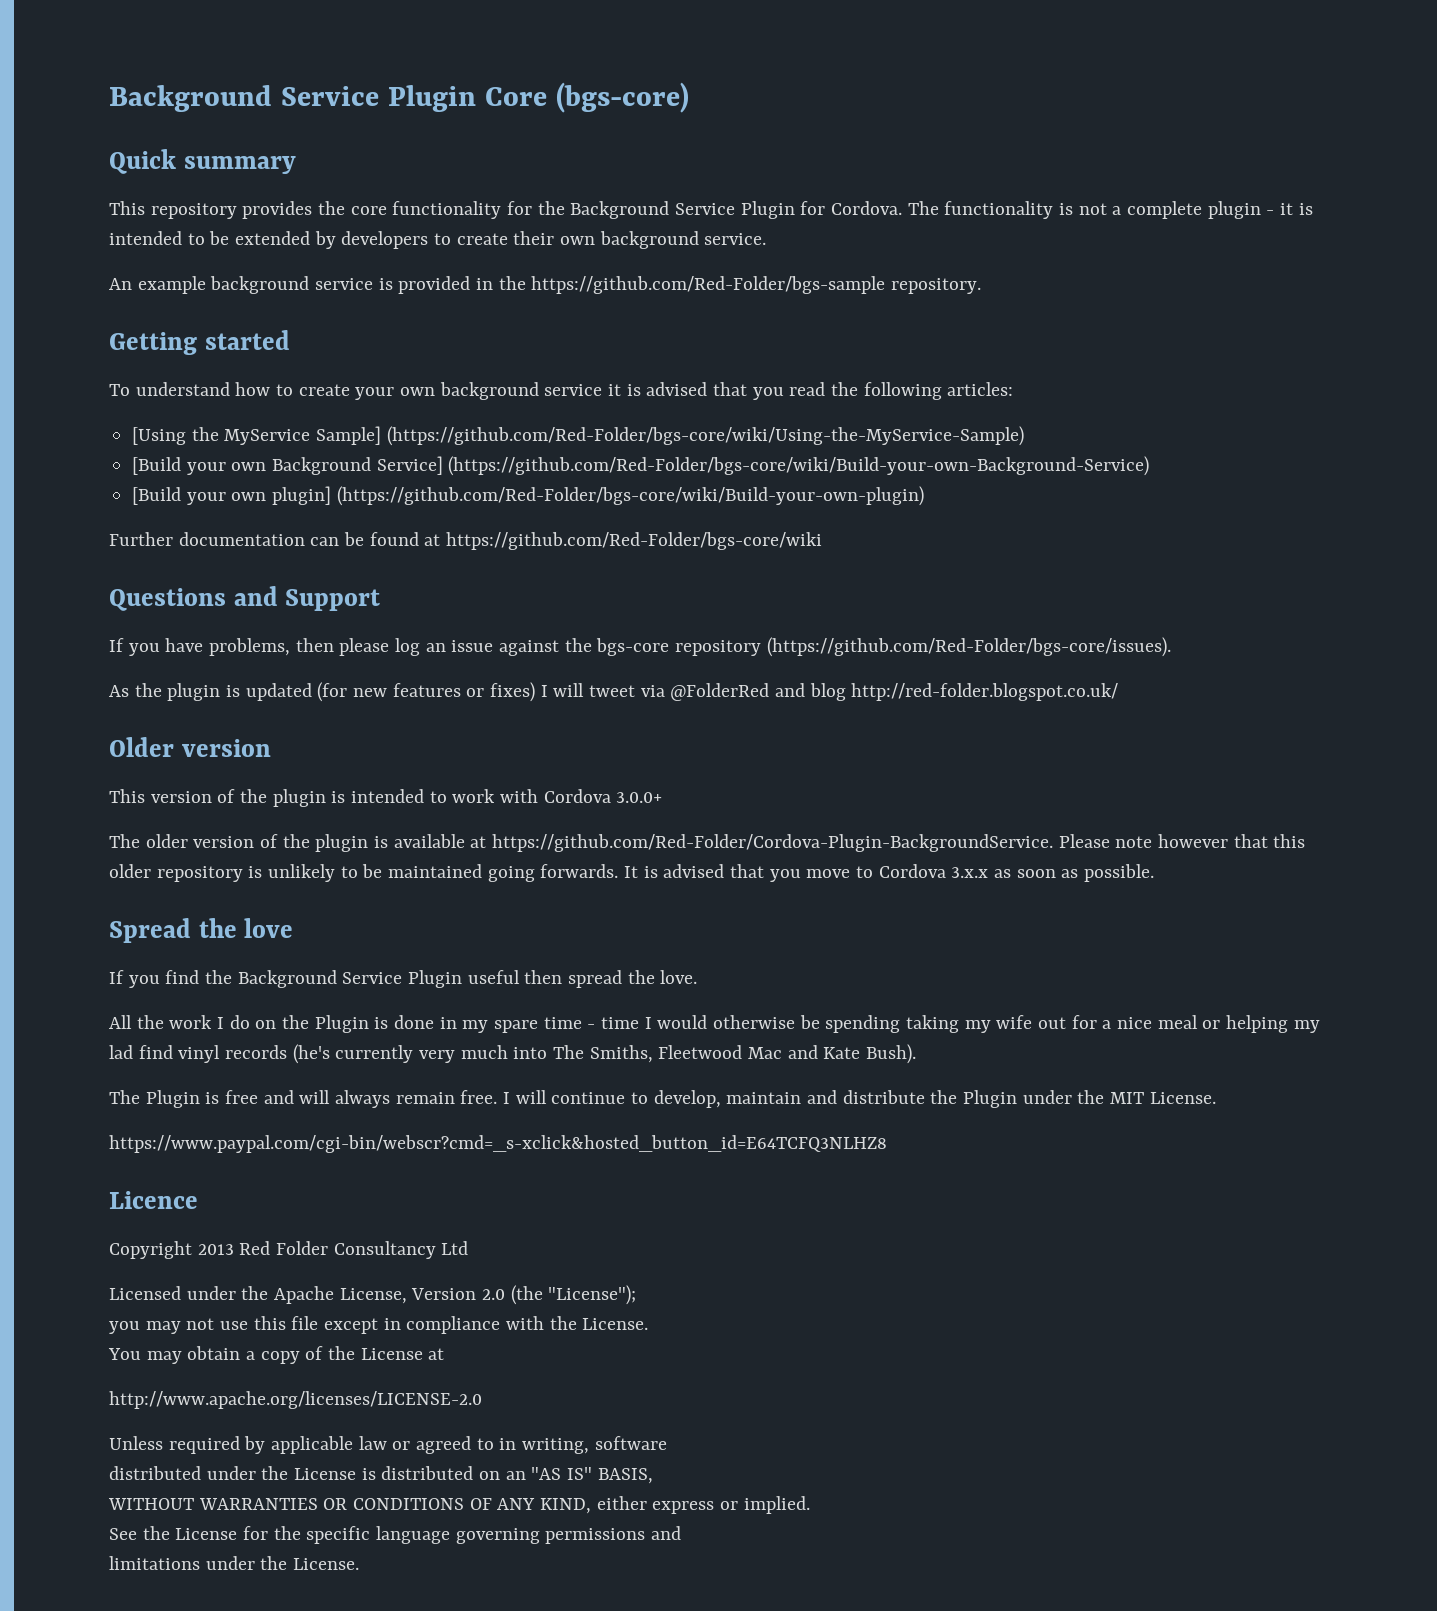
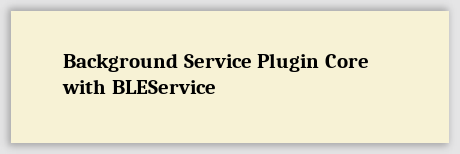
- Background Service Plugin Core (bgs-core)
- Quick summary
- This repository provides the core functionality for the Background Service Plugin for Cordova. The functionality is not a complete plugin - it is intended to be extended by developers to create their own background service.
- An example background service is provided in the https://github.com/Red-Folder/bgs-sample repository.
- Getting started
- To understand how to create your own background service it is advised that you read the following articles:
- [Using the MyService Sample] (https://github.com/Red-Folder/bgs-core/wiki/Using-the-MyService-Sample)
- [Build your own Background Service] (https://github.com/Red-Folder/bgs-core/wiki/Build-your-own-Background-Service)
- [Build your own plugin] (https://github.com/Red-Folder/bgs-core/wiki/Build-your-own-plugin)
- Further documentation can be found at https://github.com/Red-Folder/bgs-core/wiki
- Questions and Support
- If you have problems, then please log an issue against the bgs-core repository (https://github.com/Red-Folder/bgs-core/issues).
- As the plugin is updated (for new features or fixes) I will tweet via @FolderRed and blog http://red-folder.blogspot.co.uk/
- Older version
- This version of the plugin is intended to work with Cordova 3.0.0+
- The older version of the plugin is available at https://github.com/Red-Folder/Cordova-Plugin-BackgroundService. Please note however that this older repository is unlikely to be maintained going forwards. It is advised that you move to Cordova 3.x.x as soon as possible.
- Spread the love
- If you find the Background Service Plugin useful then spread the love.
- All the work I do on the Plugin is done in my spare time - time I would otherwise be spending taking my wife out for a nice meal or helping my lad find vinyl records (he's currently very much into The Smiths, Fleetwood Mac and Kate Bush).
- The Plugin is free and will always remain free. I will continue to develop, maintain and distribute the Plugin under the MIT License.
- https://www.paypal.com/cgi-bin/webscr?cmd=_s-xclick&hosted_button_id=E64TCFQ3NLHZ8
- Licence
- Copyright 2013 Red Folder Consultancy Ltd
- Licensed under the Apache License, Version 2.0 (the "License");
- you may not use this file except in compliance with the License.
- You may obtain a copy of the License at
- http://www.apache.org/licenses/LICENSE-2.0
- Unless required by applicable law or agreed to in writing, software
- distributed under the License is distributed on an "AS IS" BASIS,
- WITHOUT WARRANTIES OR CONDITIONS OF ANY KIND, either express or implied.
- See the License for the specific language governing permissions and
- limitations under the License.
+ Background Service Plugin Core with BLEService

